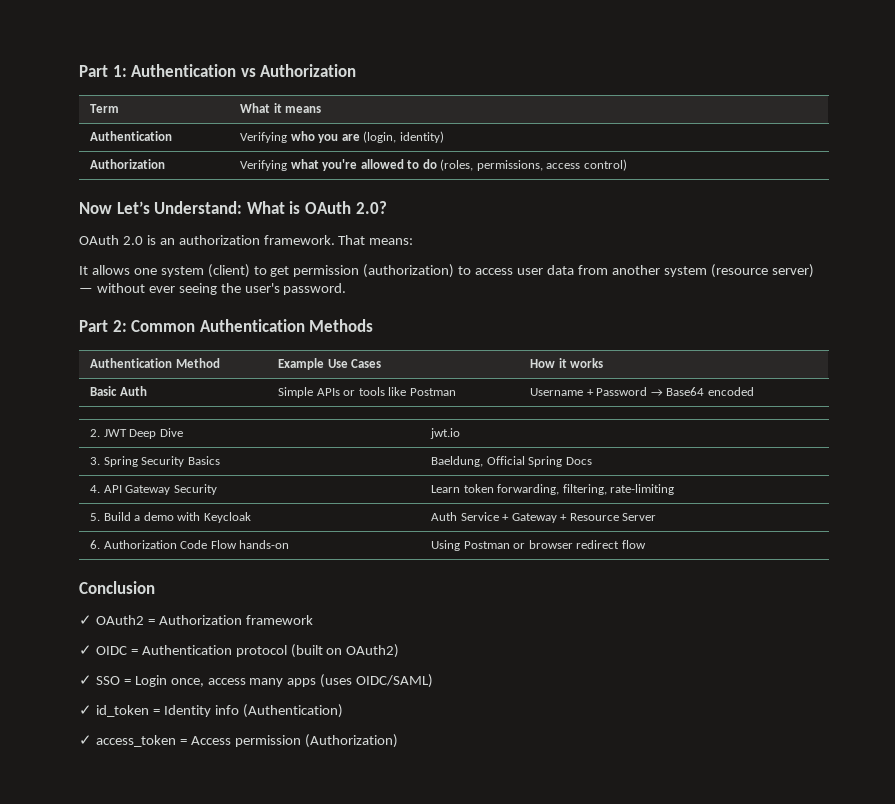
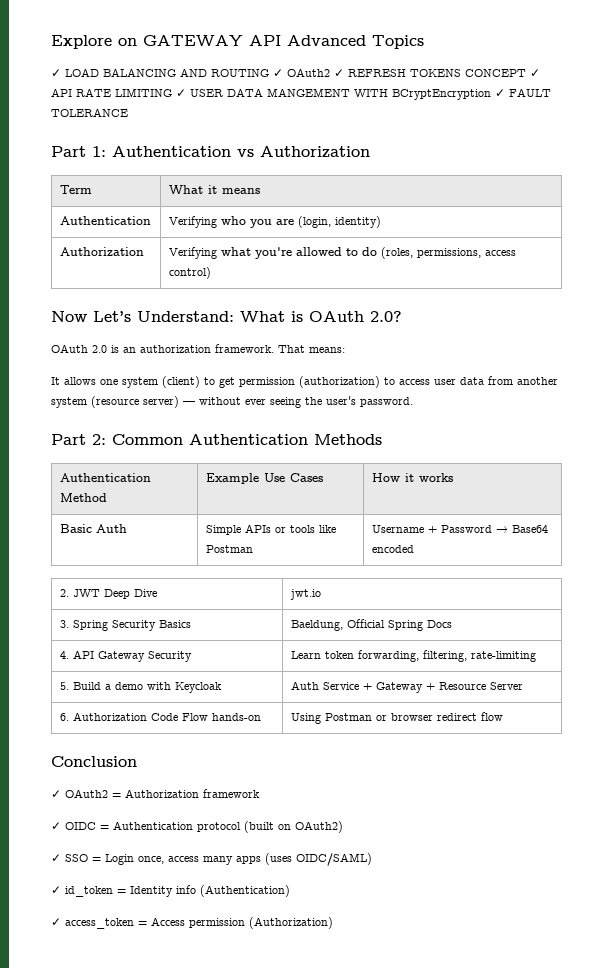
+ Explore on GATEWAY API Advanced Topics
+ ✓ LOAD BALANCING AND ROUTING ✓ OAuth2 ✓ REFRESH TOKENS CONCEPT ✓ API RATE LIMITING ✓ USER DATA MANGEMENT WITH BCryptEncryption ✓ FAULT TOLERANCE

